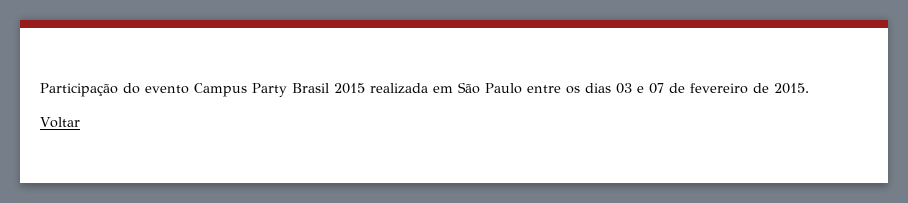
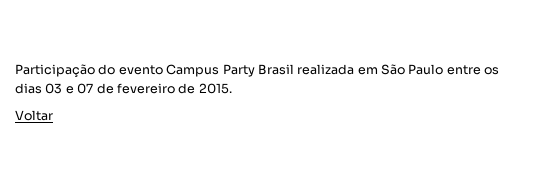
- Participação do evento Campus Party Brasil 2015 realizada em São Paulo entre os dias 03 e 07 de fevereiro de 2015.
+ Participação do evento Campus Party Brasil realizada em São Paulo entre os dias 03 e 07 de fevereiro de 2015.

